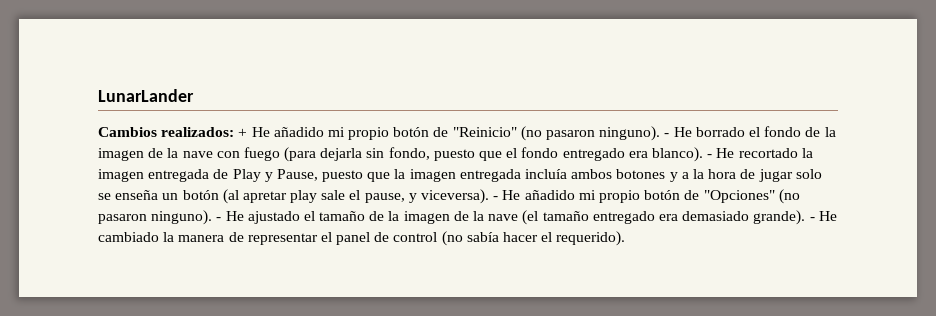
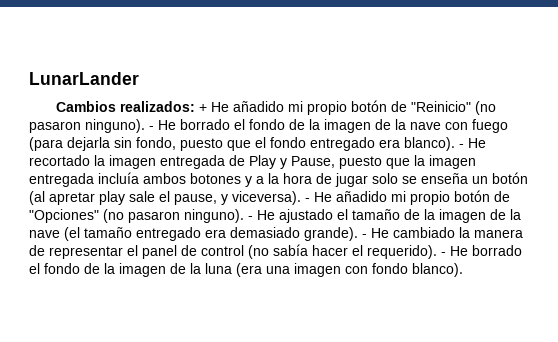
+ - He borrado el fondo de la imagen de la luna (era una imagen con fondo blanco).

